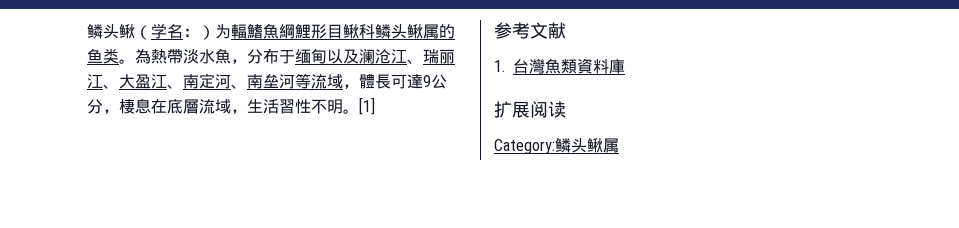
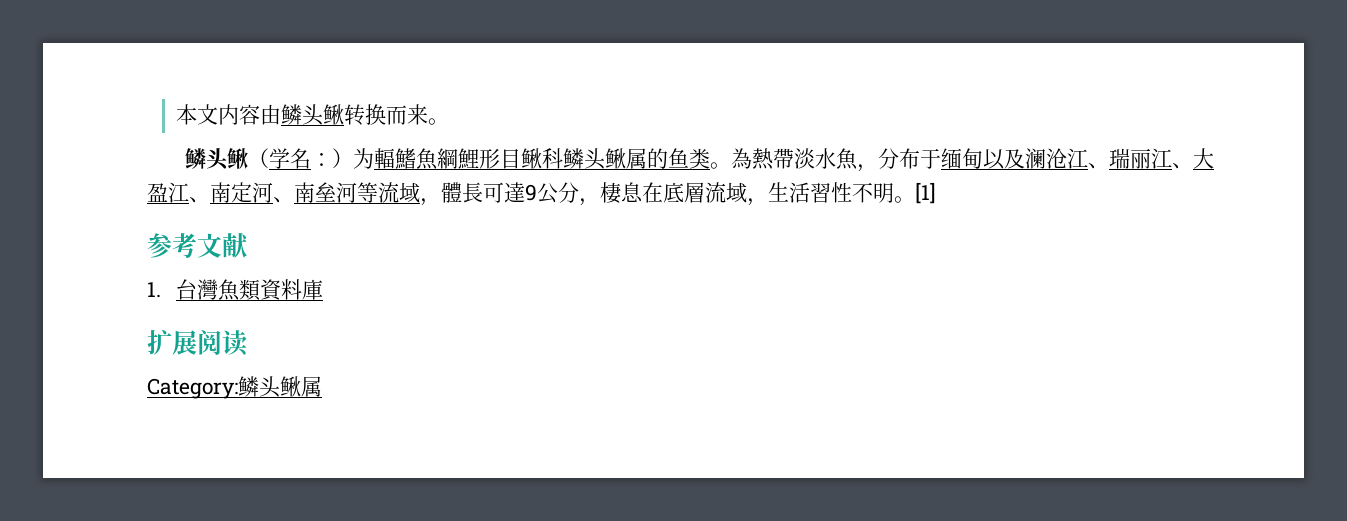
+ 本文内容由鳞头鳅转换而来。

